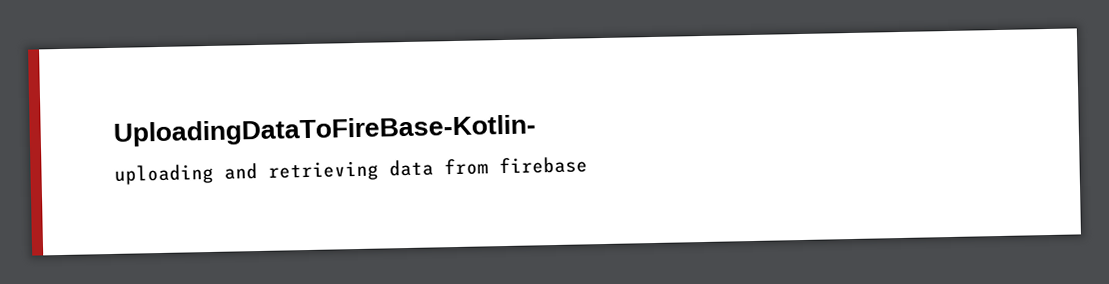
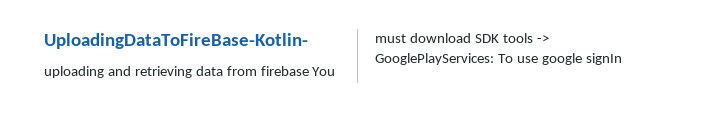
- uploading and retrieving data from firebase
+ uploading and retrieving data from firebase You must download SDK tools -> GooglePlayServices: To use google signIn

